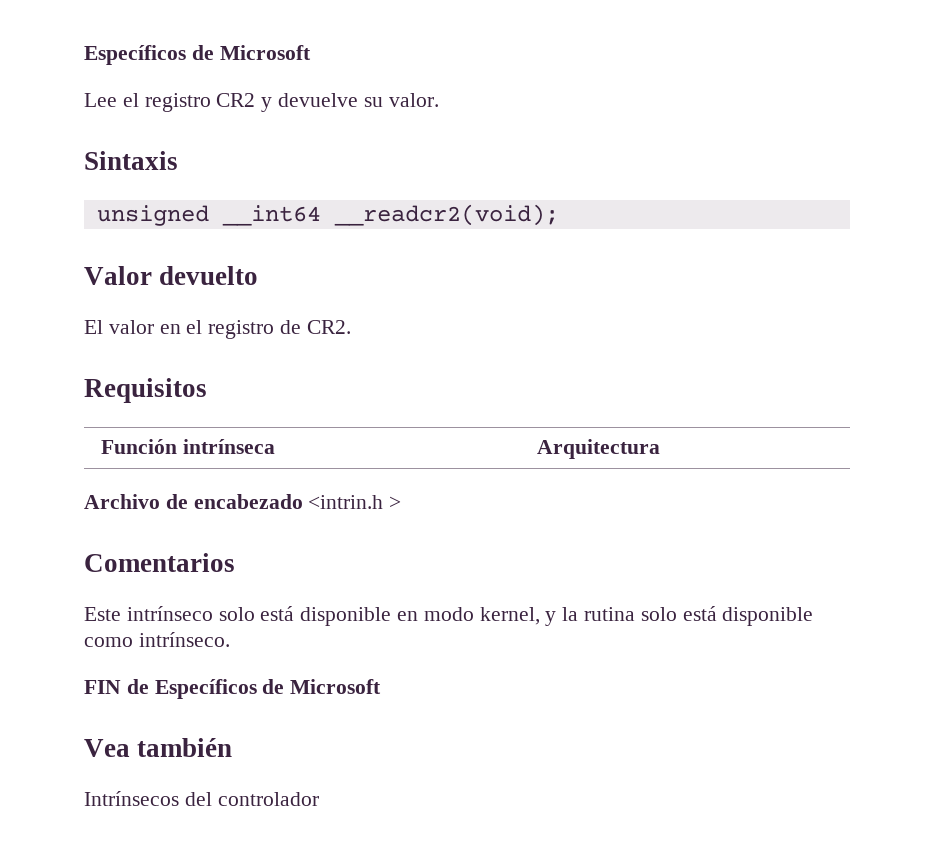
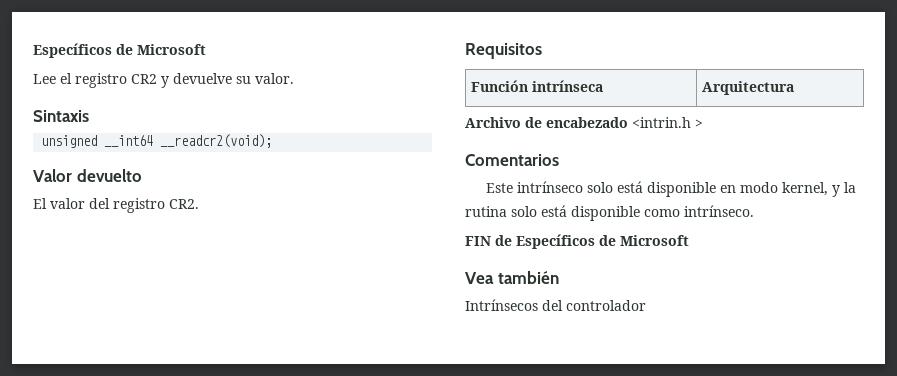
- El valor en el registro de CR2.
+ El valor del registro CR2.

